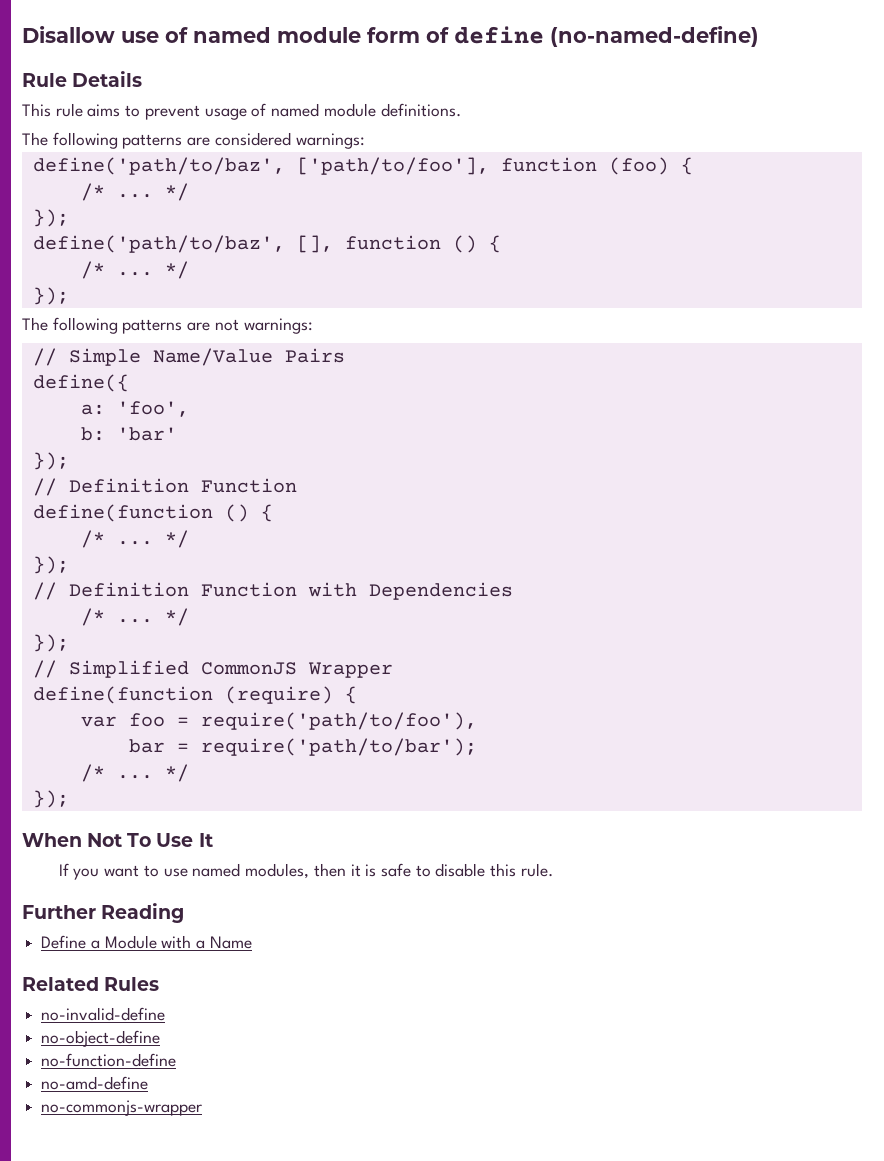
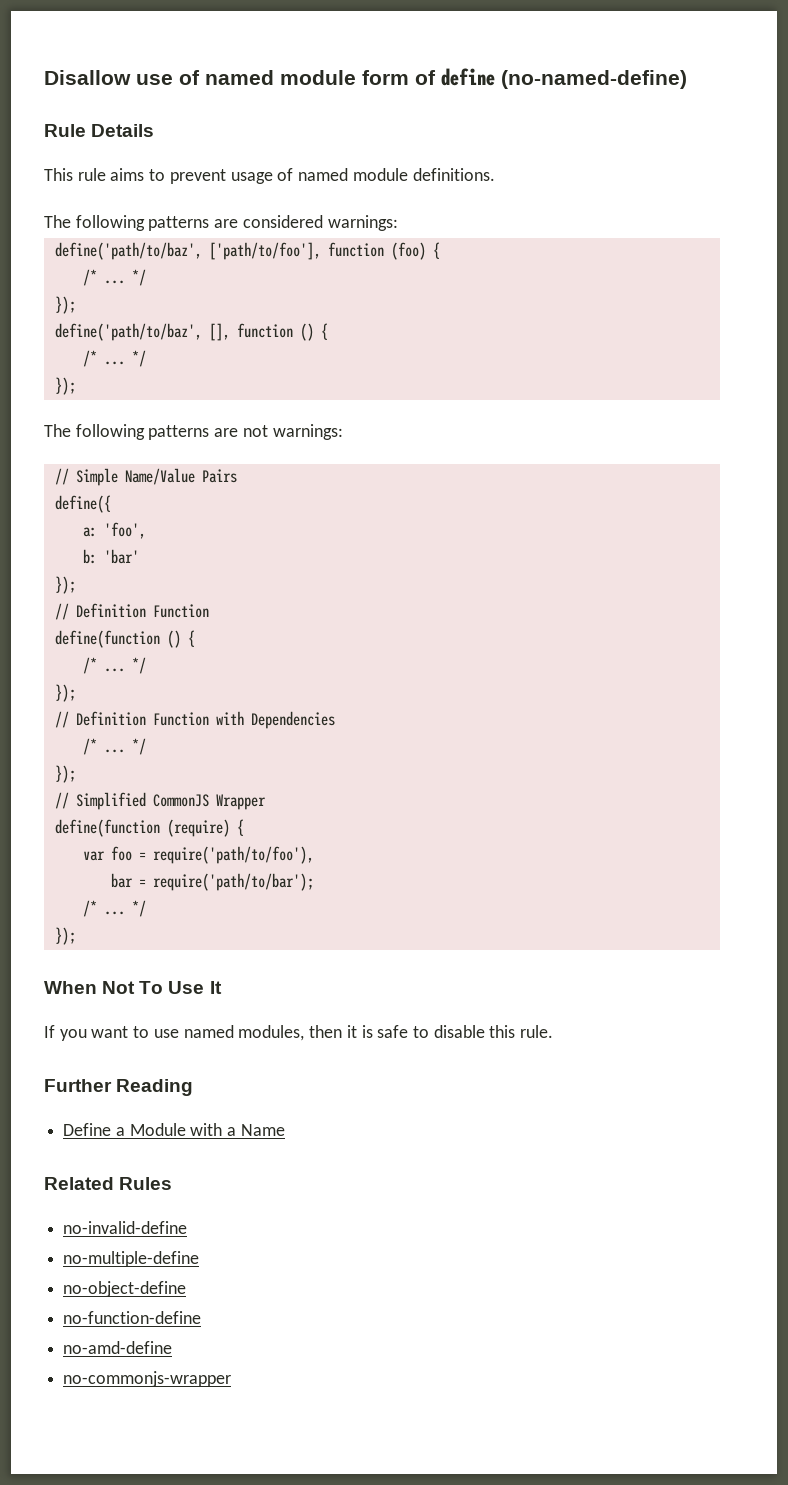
+ no-multiple-define

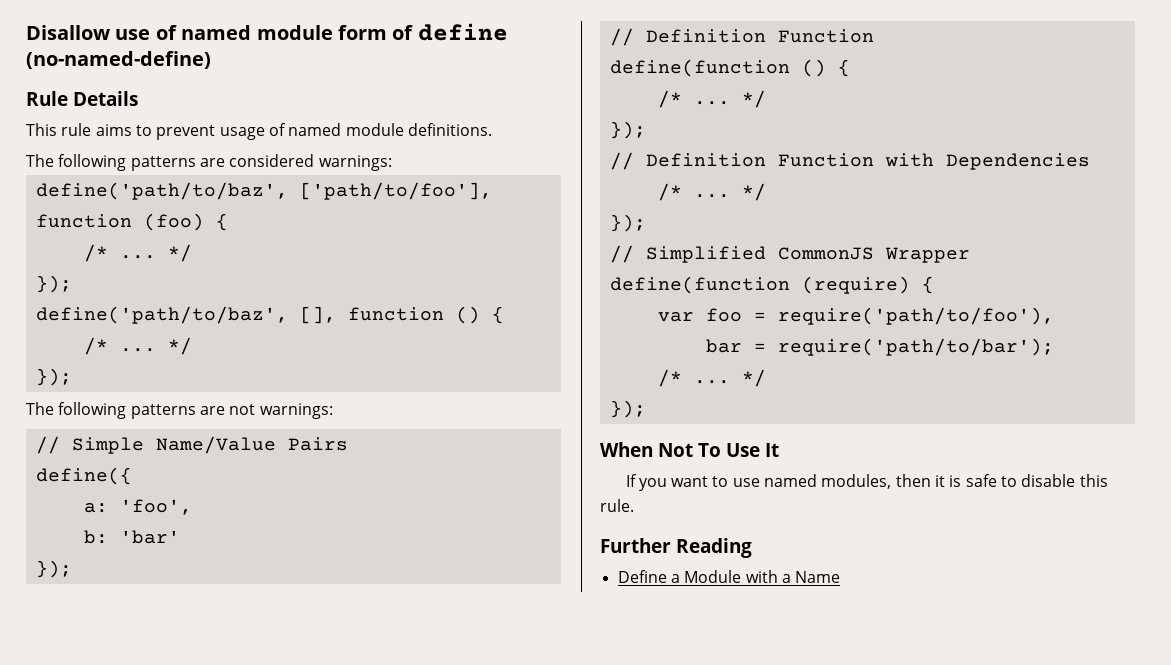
- Related Rules
- no-invalid-define
- no-multiple-define
- no-object-define
- no-function-define
- no-amd-define
- no-commonjs-wrapper

